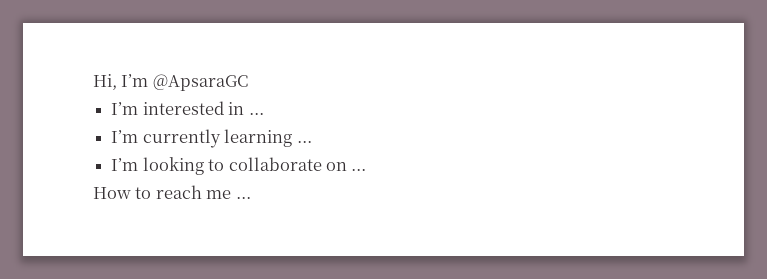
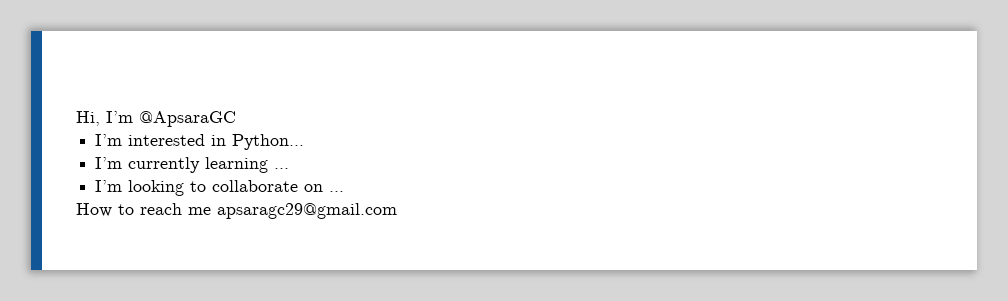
- I’m interested in ...
+ I’m interested in Python...
- How to reach me ...
+ How to reach me apsaragc29@gmail.com

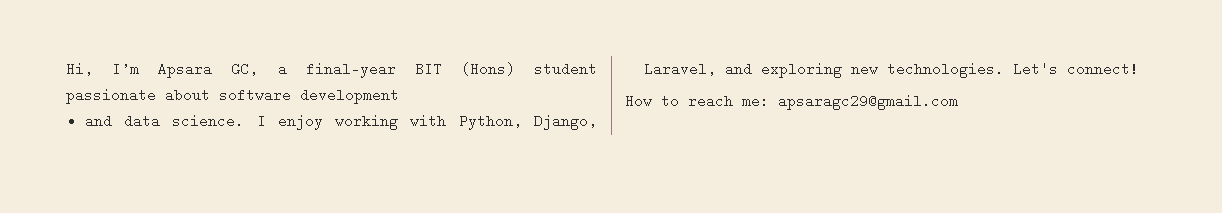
- Hi, I’m @ApsaraGC
- I’m interested in Python...
- I’m currently learning ...
- I’m looking to collaborate on ...
+ Hi, I’m Apsara GC, a final-year BIT (Hons) student passionate about software development
+ and data science. I enjoy working with Python, Django, Laravel, and exploring new technologies. Let's connect!
- How to reach me apsaragc29@gmail.com
+ How to reach me: apsaragc29@gmail.com

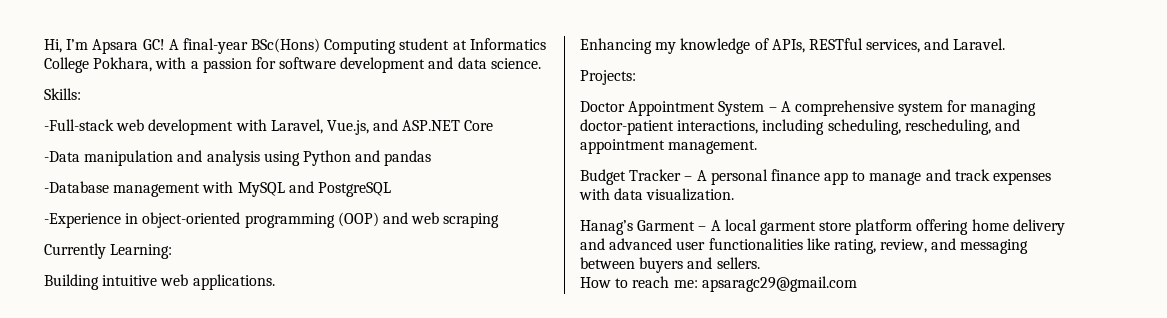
- Hi, I’m Apsara GC, a final-year BIT (Hons) student passionate about software development
- and data science. I enjoy working with Python, Django, Laravel, and exploring new technologies. Let's connect!
+ Hi, I’m Apsara GC! A final-year BSc(Hons) Computing student at Informatics College Pokhara, with a passion for software development and data science.
+ Skills:
+ -Full-stack web development with Laravel, Vue.js, and ASP.NET Core
+ -Data manipulation and analysis using Python and pandas
+ -Database management with MySQL and PostgreSQL
+ -Experience in object-oriented programming (OOP) and web scraping
+ Currently Learning:
+ Building intuitive web applications.
+ Enhancing my knowledge of APIs, RESTful services, and Laravel.
+ Projects:
+ Doctor Appointment System – A comprehensive system for managing doctor-patient interactions, including scheduling, rescheduling, and appointment management.
+ Budget Tracker – A personal finance app to manage and track expenses with data visualization.
+ Hanag’s Garment – A local garment store platform offering home delivery and advanced user functionalities like rating, review, and messaging between buyers and sellers.

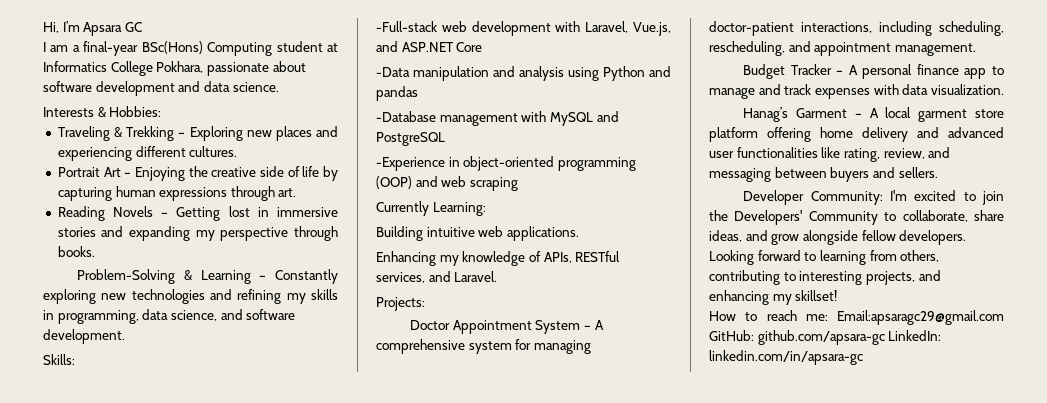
- Hi, I’m Apsara GC! A final-year BSc(Hons) Computing student at Informatics College Pokhara, with a passion for software development and data science.
+ Hi, I’m Apsara GC
+ I am a final-year BSc(Hons) Computing student at Informatics College Pokhara, passionate about software development and data science.
+ Interests & Hobbies:
+ Traveling & Trekking – Exploring new places and experiencing different cultures.
+ Portrait Art – Enjoying the creative side of life by capturing human expressions through art.
+ Reading Novels – Getting lost in immersive stories and expanding my perspective through books.
+ Problem-Solving & Learning – Constantly exploring new technologies and refining my skills in programming, data science, and software development.
+ Developer Community: I'm excited to join the Developers' Community to collaborate, share ideas, and grow alongside fellow developers. Looking forward to learning from others, contributing to interesting projects, and enhancing my skillset!
- How to reach me: apsaragc29@gmail.com
+ How to reach me: Email:apsaragc29@gmail.com GitHub: github.com/apsara-gc LinkedIn: linkedin.com/in/apsara-gc

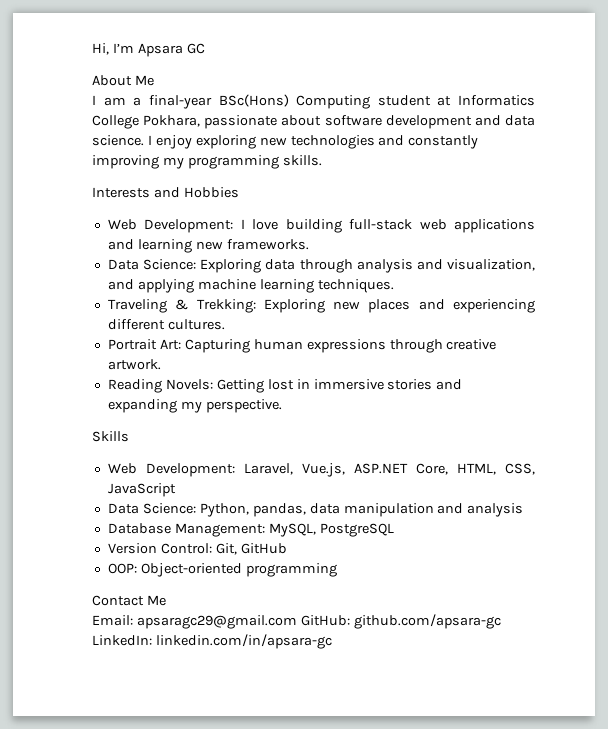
+ About Me
- I am a final-year BSc(Hons) Computing student at Informatics College Pokhara, passionate about software development and data science.
- Interests & Hobbies:
+ I am a final-year BSc(Hons) Computing student at Informatics College Pokhara, passionate about software development and data science. I enjoy exploring new technologies and constantly improving my programming skills.
+ Interests and Hobbies
+ Web Development: I love building full-stack web applications and learning new frameworks.
+ Data Science: Exploring data through analysis and visualization, and applying machine learning techniques.
- Traveling & Trekking – Exploring new places and experiencing different cultures.
+ Traveling & Trekking: Exploring new places and experiencing different cultures.
- Portrait Art – Enjoying the creative side of life by capturing human expressions through art.
+ Portrait Art: Capturing human expressions through creative artwork.
- Reading Novels – Getting lost in immersive stories and expanding my perspective through books.
- Problem-Solving & Learning – Constantly exploring new technologies and refining my skills in programming, data science, and software development.
- Skills:
- -Full-stack web development with Laravel, Vue.js, and ASP.NET Core
- -Data manipulation and analysis using Python and pandas
- -Database management with MySQL and PostgreSQL
- -Experience in object-oriented programming (OOP) and web scraping
- Currently Learning:
- Building intuitive web applications.
- Enhancing my knowledge of APIs, RESTful services, and Laravel.
- Projects:
- Doctor Appointment System – A comprehensive system for managing doctor-patient interactions, including scheduling, rescheduling, and appointment management.
- Budget Tracker – A personal finance app to manage and track expenses with data visualization.
- Hanag’s Garment – A local garment store platform offering home delivery and advanced user functionalities like rating, review, and messaging between buyers and sellers.
- Developer Community: I'm excited to join the Developers' Community to collaborate, share ideas, and grow alongside fellow developers. Looking forward to learning from others, contributing to interesting projects, and enhancing my skillset!
- How to reach me: Email:apsaragc29@gmail.com GitHub: github.com/apsara-gc LinkedIn: linkedin.com/in/apsara-gc
+ Reading Novels: Getting lost in immersive stories and expanding my perspective.
+ Skills
+ Web Development: Laravel, Vue.js, ASP.NET Core, HTML, CSS, JavaScript
+ Data Science: Python, pandas, data manipulation and analysis
+ Database Management: MySQL, PostgreSQL
+ Version Control: Git, GitHub
+ OOP: Object-oriented programming
+ Contact Me
+ Email: apsaragc29@gmail.com GitHub: github.com/apsara-gc LinkedIn: linkedin.com/in/apsara-gc

